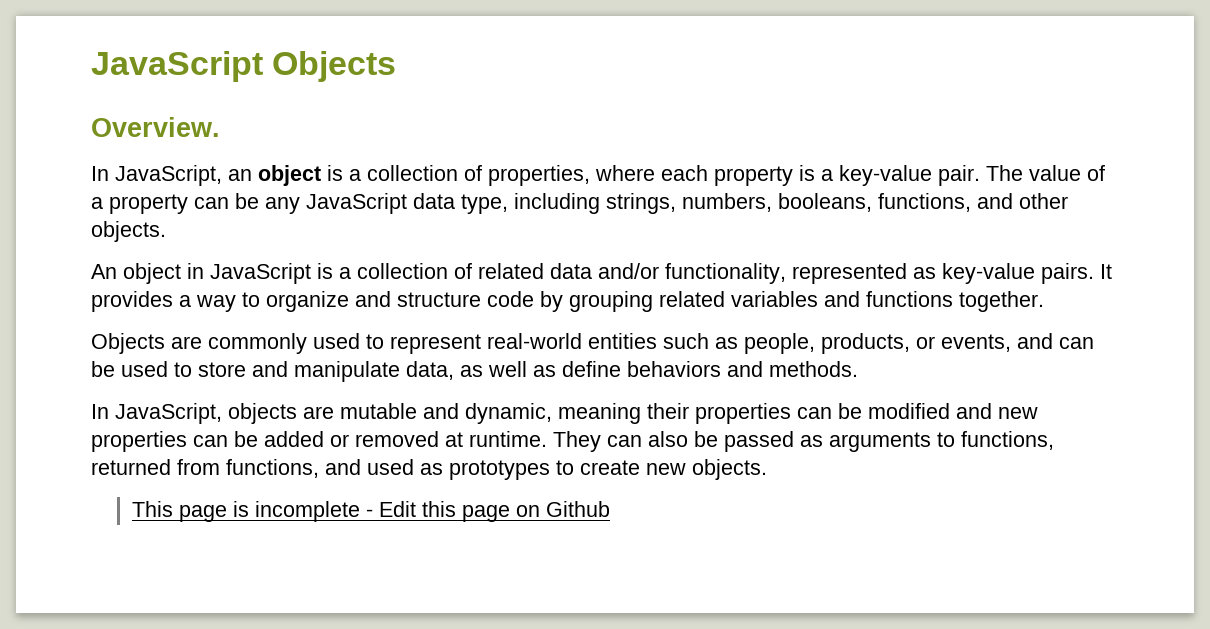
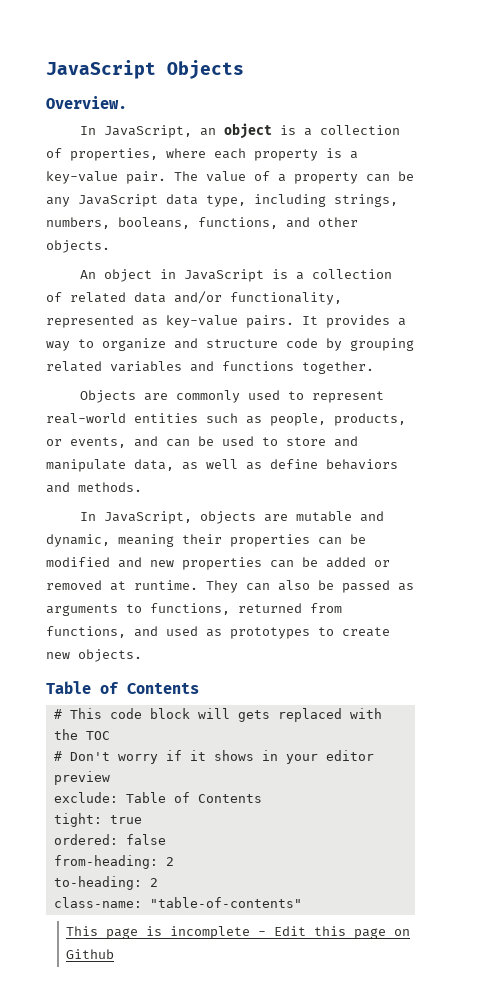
  They can also be passed as arguments to functions, returned from functions, and used as prototypes to create new objects.
+ Table of Contents
+ # This code block will gets replaced with the TOC
+ # Don't worry if it shows in your editor preview
+ exclude: Table of Contents
+ tight: true
+ ordered: false
+ from-heading: 2
+ to-heading: 2
+ class-name: "table-of-contents"

